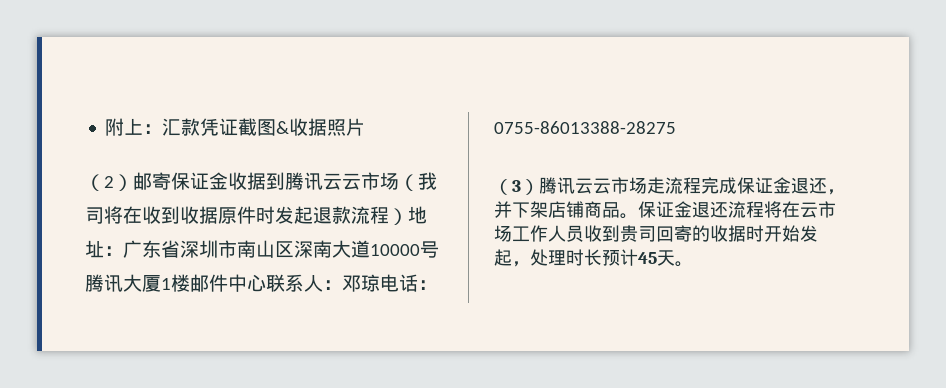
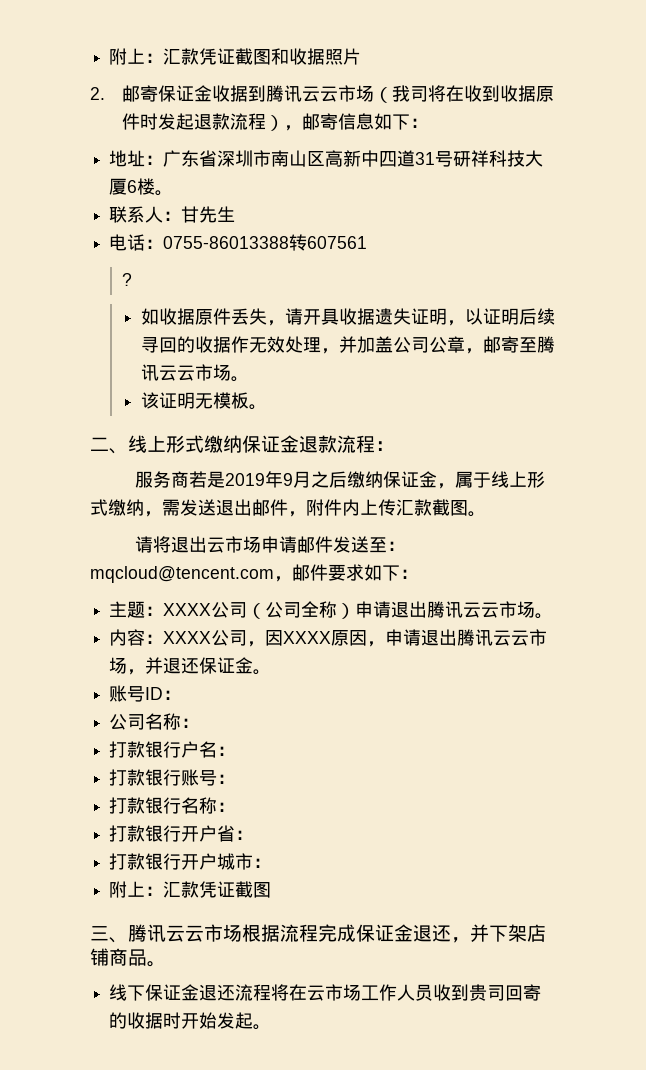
- 附上：汇款凭证截图&收据照片
+ 附上：汇款凭证截图和收据照片
- （2）邮寄保证金收据到腾讯云云市场（我司将在收到收据原件时发起退款流程）地址：广东省深圳市南山区深南大道10000号腾讯大厦1楼邮件中心联系人：邓琼电话：0755-86013388-28275
- （3）腾讯云云市场走流程完成保证金退还，并下架店铺商品。保证金退还流程将在云市场工作人员收到贵司回寄的收据时开始发起，处理时长预计45天。
+ 2.邮寄保证金收据到腾讯云云市场（我司将在收到收据原件时发起退款流程），邮寄信息如下：
+ 地址：广东省深圳市南山区高新中四道31号研祥科技大厦6楼。
+ 联系人：甘先生
+ 电话：0755-86013388转607561
+ ?
+ 如收据原件丢失，请开具收据遗失证明，以证明后续寻回的收据作无效处理，并加盖公司公章，邮寄至腾讯云云市场。
+ 该证明无模板。
+ 二、线上形式缴纳保证金退款流程：
+ 服务商若是2019年9月之后缴纳保证金，属于线上形式缴纳，需发送退出邮件，附件内上传汇款截图。
+ 请将退出云市场申请邮件发送至：mqcloud@tencent.com，邮件要求如下：
+ 主题：XXXX公司（公司全称）申请退出腾讯云云市场。
+ 内容：XXXX公司，因XXXX原因，申请退出腾讯云云市场，并退还保证金。
+ 账号ID：
+ 公司名称：
+ 打款银行户名：
+ 打款银行账号：
+ 打款银行名称：
+ 打款银行开户省：
+ 打款银行开户城市：
+ 附上：汇款凭证截图
+ 三、腾讯云云市场根据流程完成保证金退还，并下架店铺商品。
+ 线下保证金退还流程将在云市场工作人员收到贵司回寄的收据时开始发起。

